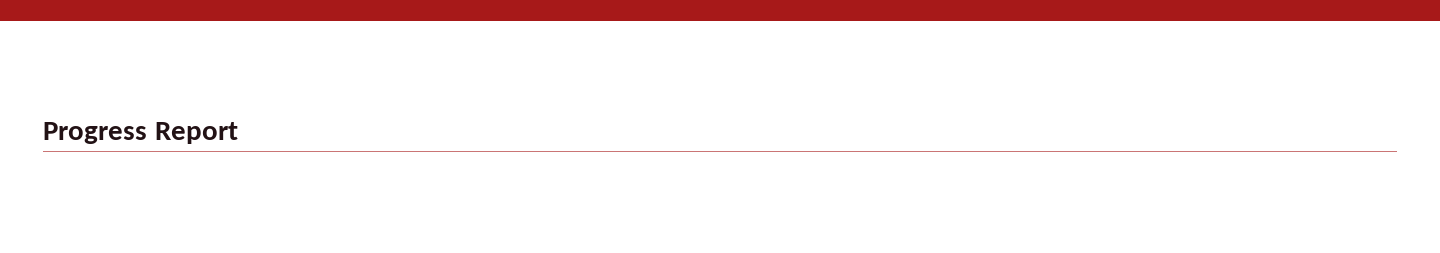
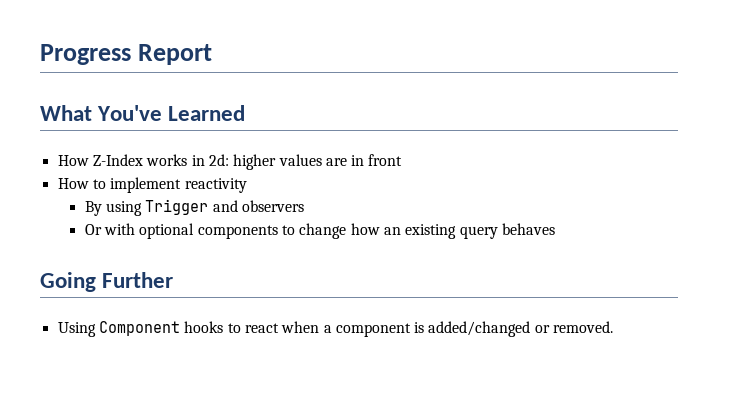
+ What You've Learned
+ How Z-Index works in 2d: higher values are in front
+ How to implement reactivity
+ By using Trigger and observers
+ Or with optional components to change how an existing query behaves
+ Going Further
+ Using Component hooks to react when a component is added/changed or removed.

